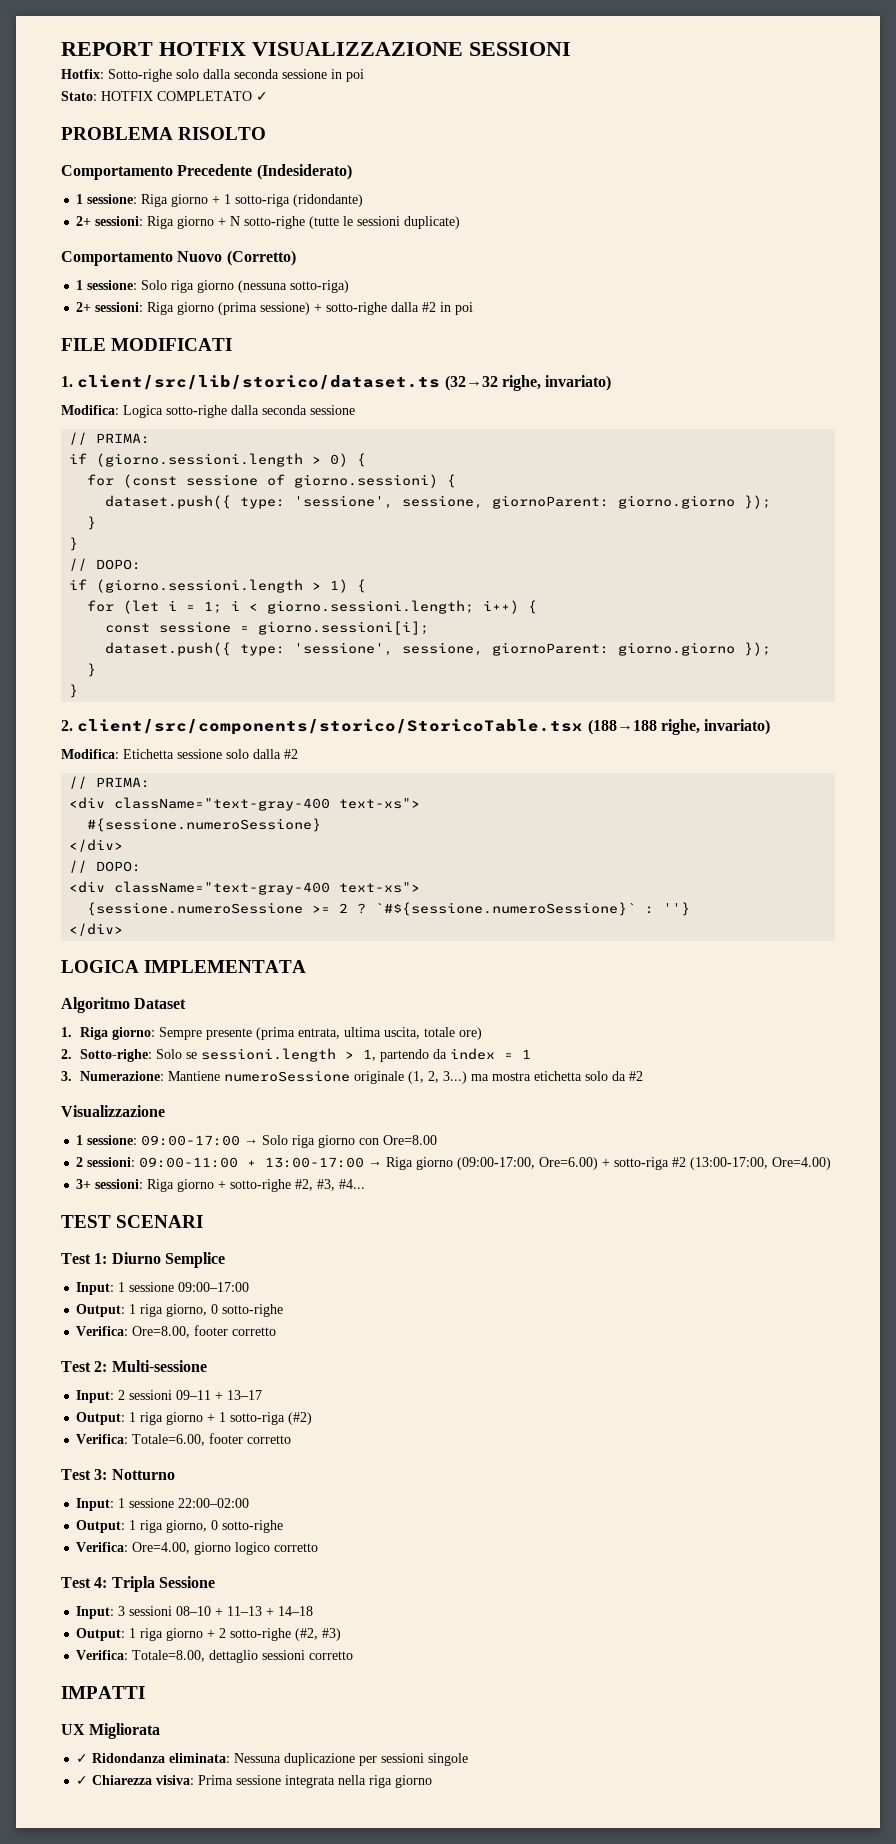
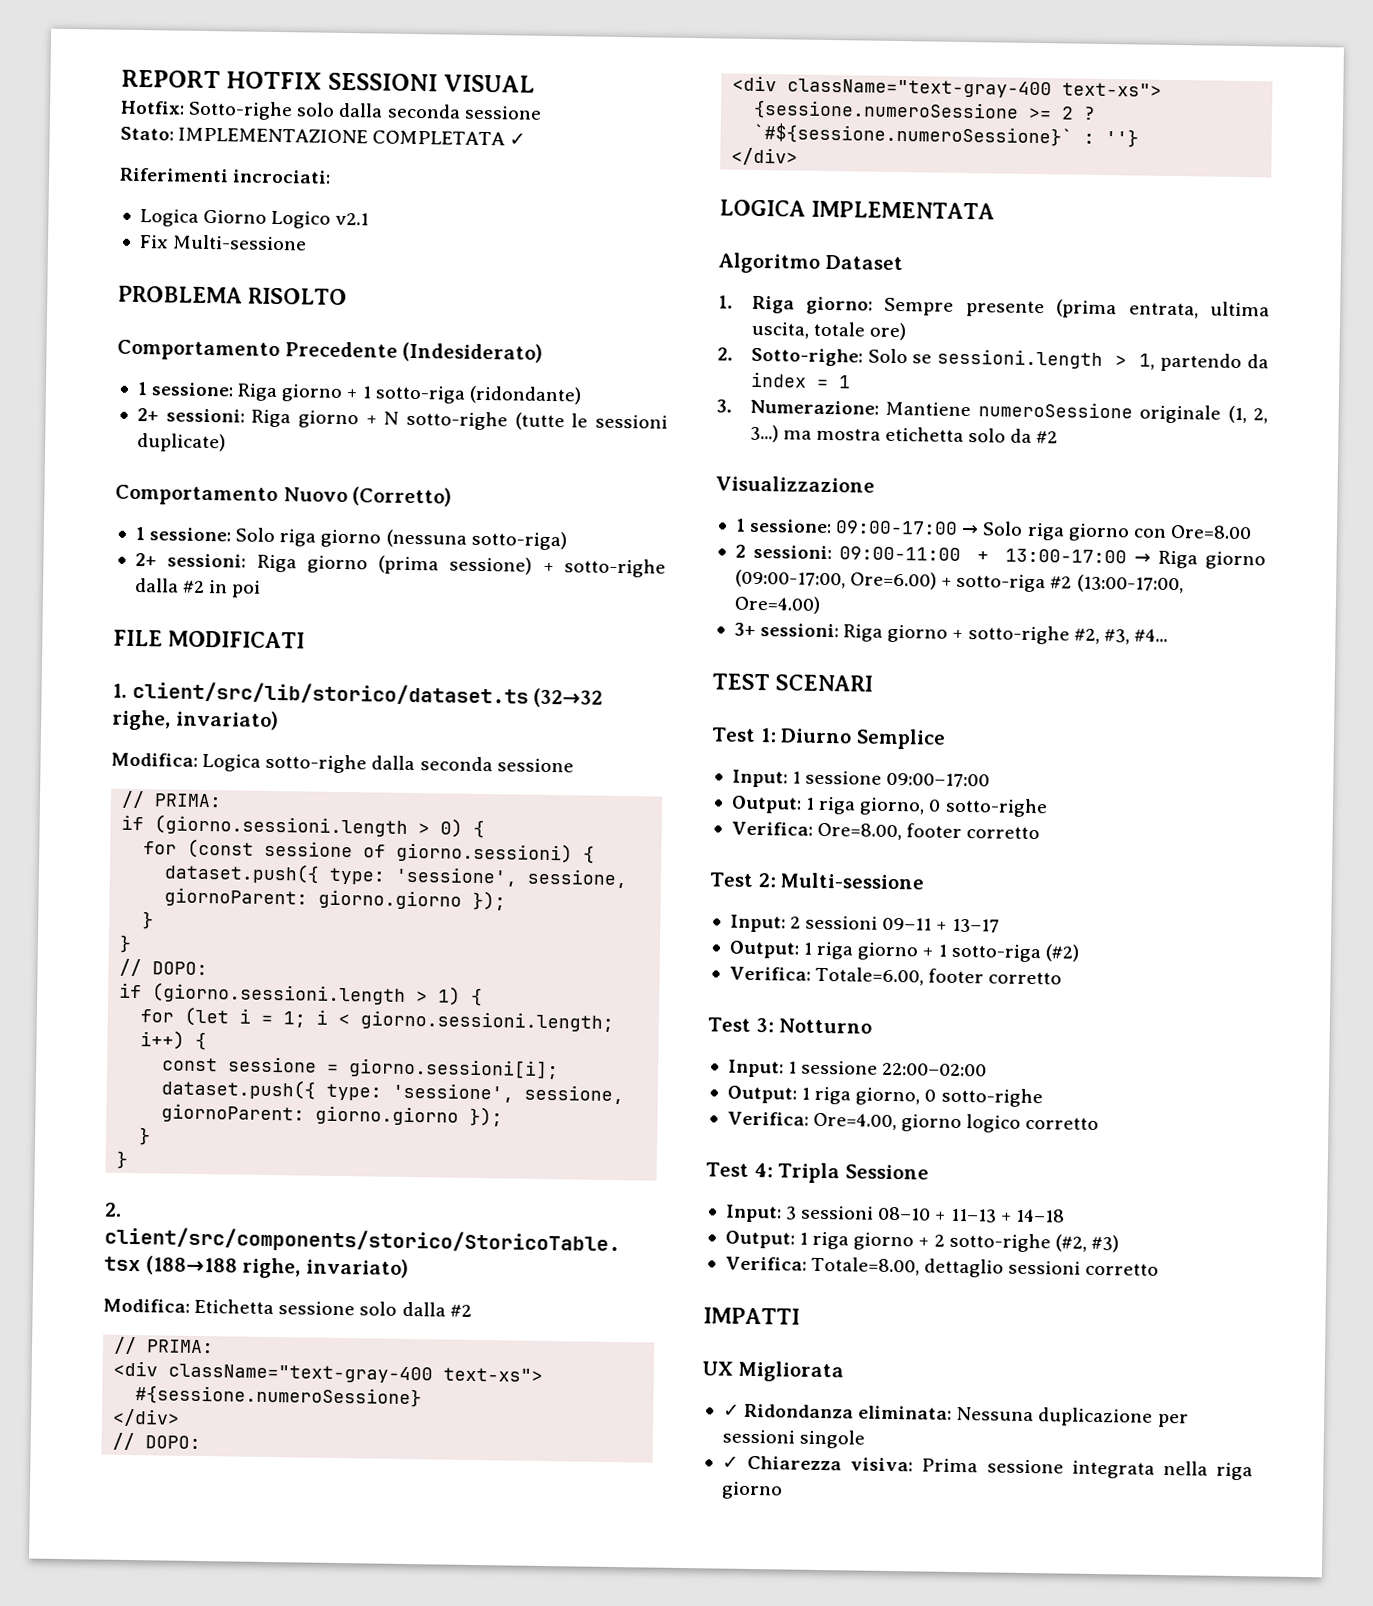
- REPORT HOTFIX VISUALIZZAZIONE SESSIONI
+ REPORT HOTFIX SESSIONI VISUAL
- Hotfix: Sotto-righe solo dalla seconda sessione in poi
+ Hotfix: Sotto-righe solo dalla seconda sessione
- Stato: HOTFIX COMPLETATO ✓
+ Stato: IMPLEMENTAZIONE COMPLETATA ✓
+ Riferimenti incrociati:
+ Logica Giorno Logico v2.1
+ Fix Multi-sessione

